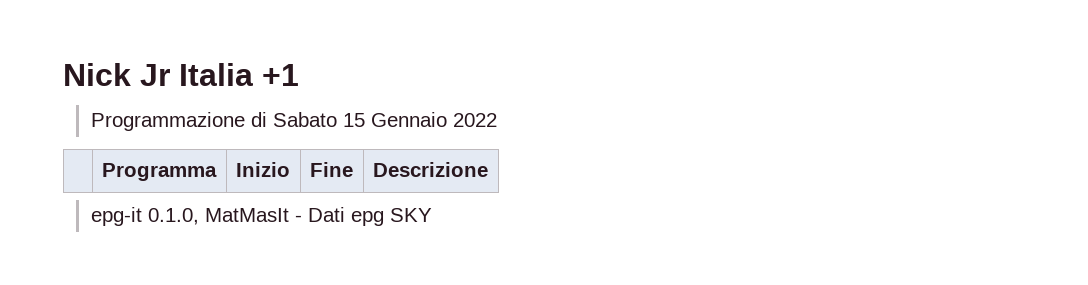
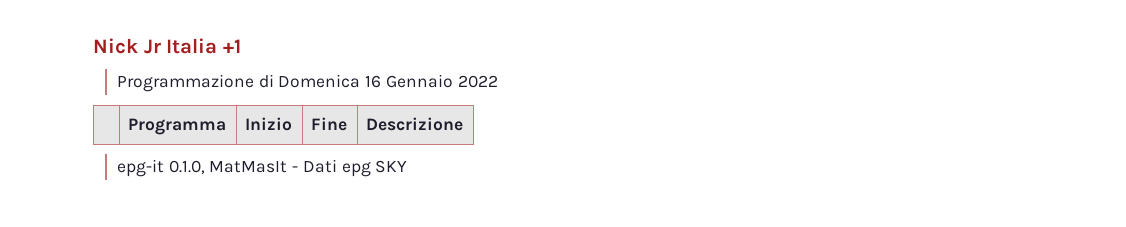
- Programmazione di Sabato 15 Gennaio 2022
+ Programmazione di Domenica 16 Gennaio 2022

